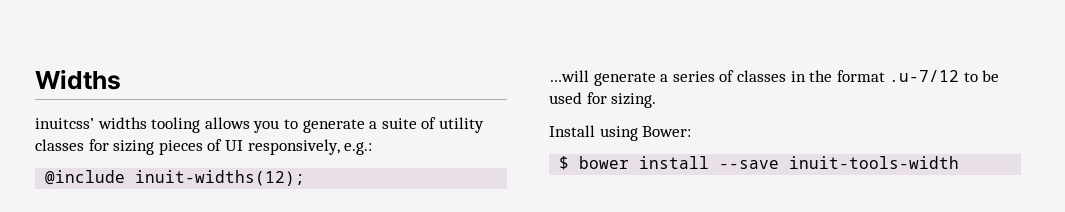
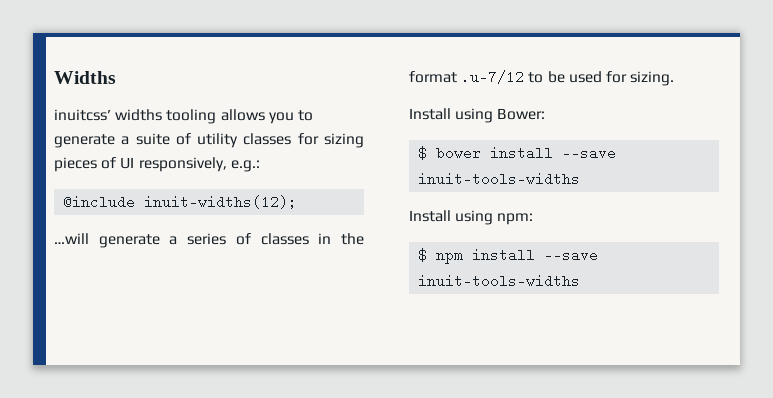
- $ bower install --save inuit-tools-width
+ $ bower install --save inuit-tools-widths
+ Install using npm:
+ $ npm install --save inuit-tools-widths

